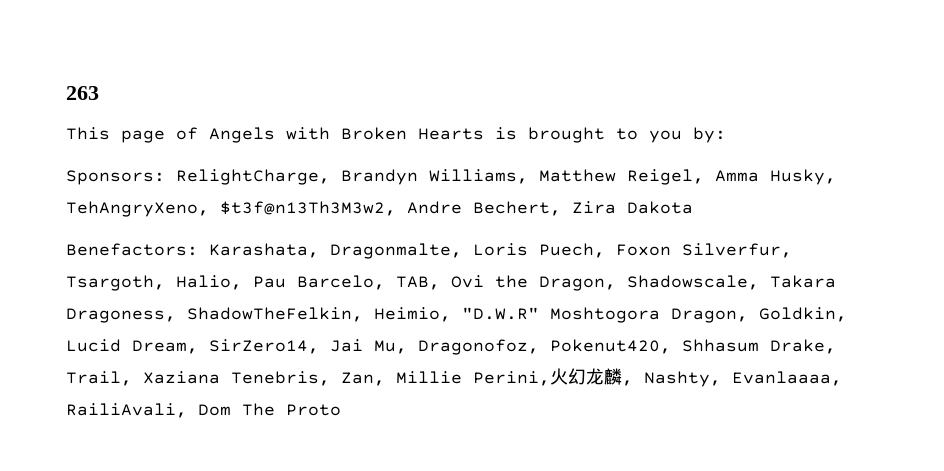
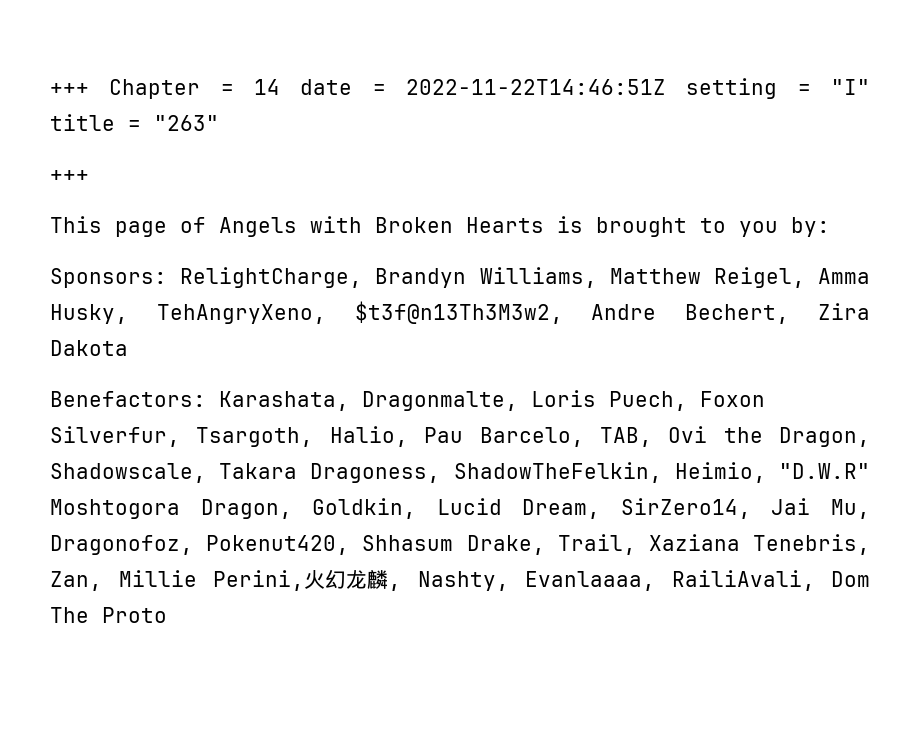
- 263
+ +++ Chapter = 14 date = 2022-11-22T14:46:51Z setting = "I" title = "263"
+ +++

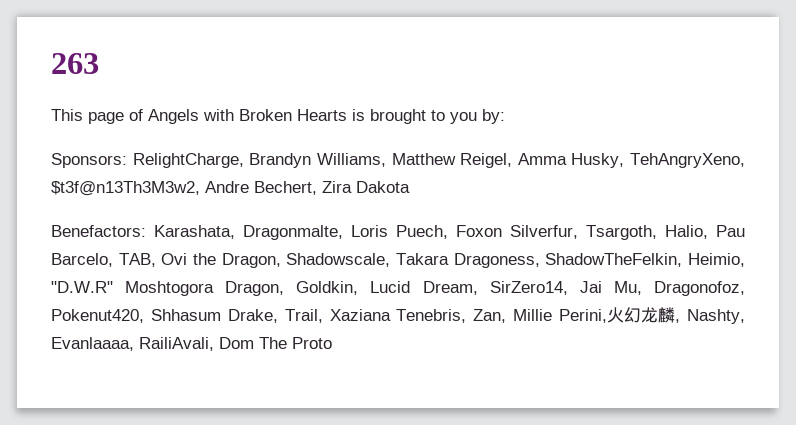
- +++ Chapter = 14 date = 2022-11-22T14:46:51Z setting = "I" title = "263"
- +++
+ 263

